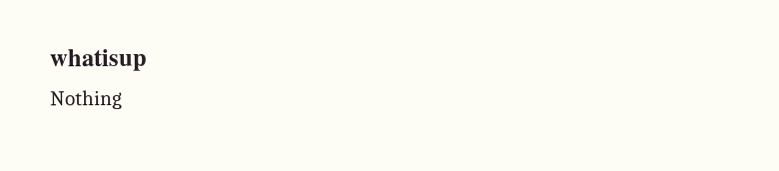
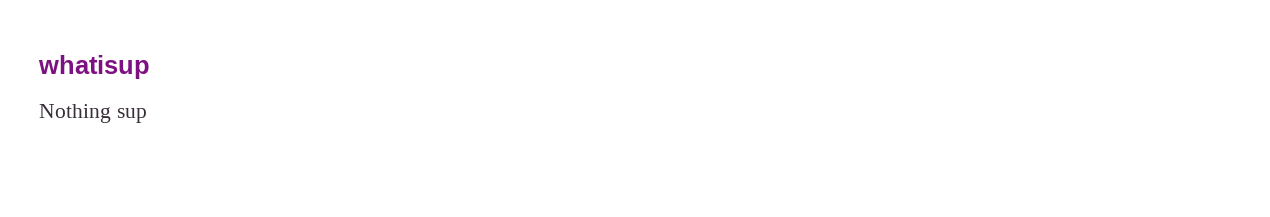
- Nothing
+ Nothing sup

